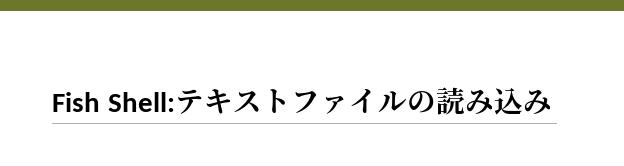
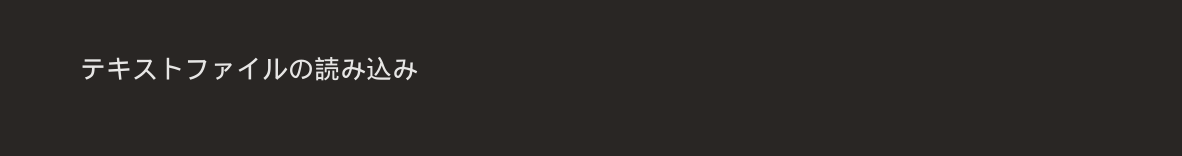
- Fish Shell:テキストファイルの読み込み
+ テキストファイルの読み込み

